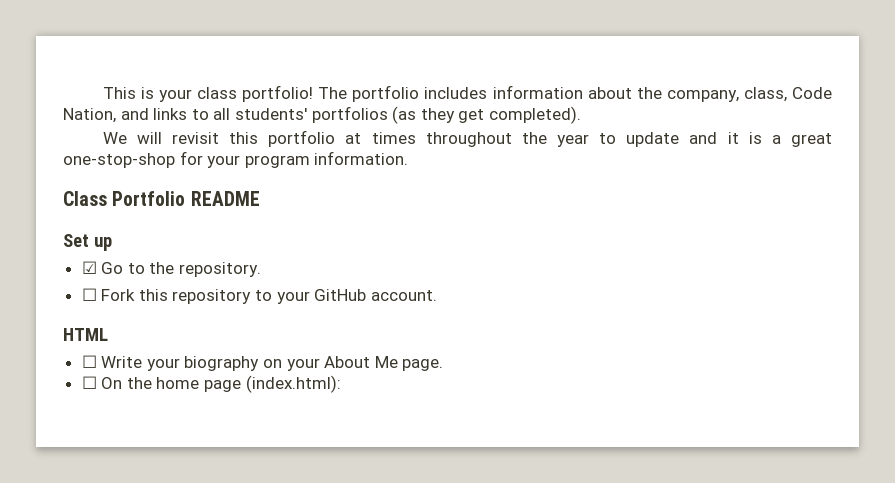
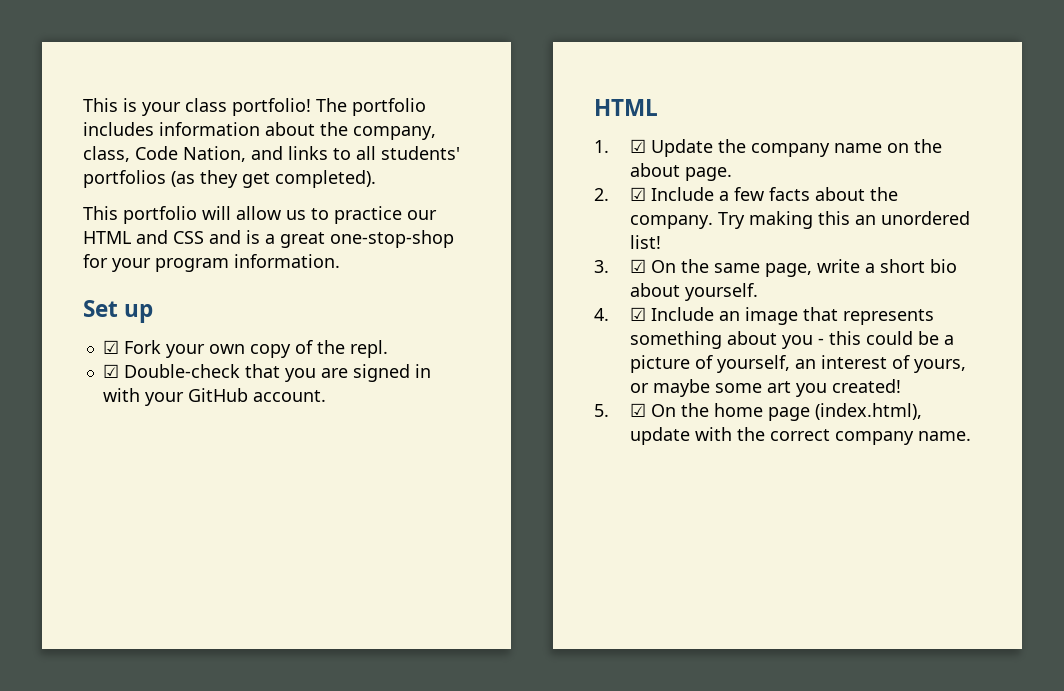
- We will revisit this portfolio at times throughout the year to update and it is a great one-stop-shop for your program information.
+ This portfolio will allow us to practice our HTML and CSS and is a great one-stop-shop for your program information.
- Class Portfolio README
- ☑ Go to the repository.
- ☐ Fork this repository to your GitHub account.
+ ☑ Fork your own copy of the repl.
+ ☑ Double-check that you are signed in with your GitHub account.
  HTML
- ☐ Write your biography on your About Me page.
- ☐ On the home page (index.html):
+ 1. ☑ Update the company name on the about page.
+ 2. ☑ Include a few facts about the company. Try making this an unordered list!
+ 3. ☑ On the same page, write a short bio about yourself.
+ 4. ☑ Include an image that represents something about you - this could be a picture of yourself, an interest of yours, or maybe some art you created!
+ 5. ☑ On the home page (index.html), update with the correct company name.

